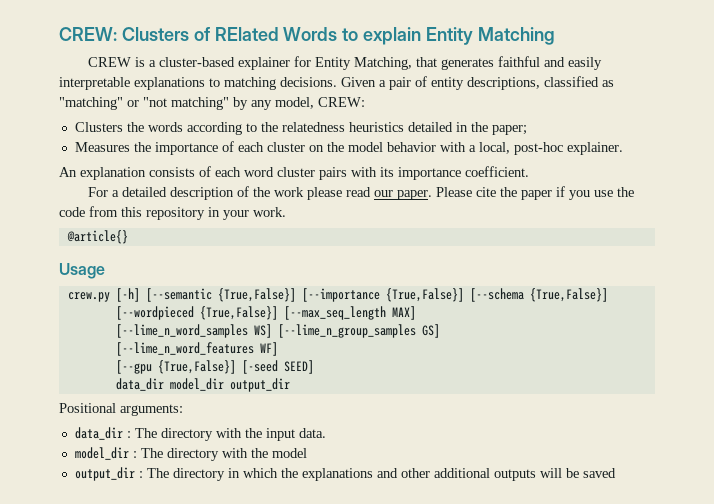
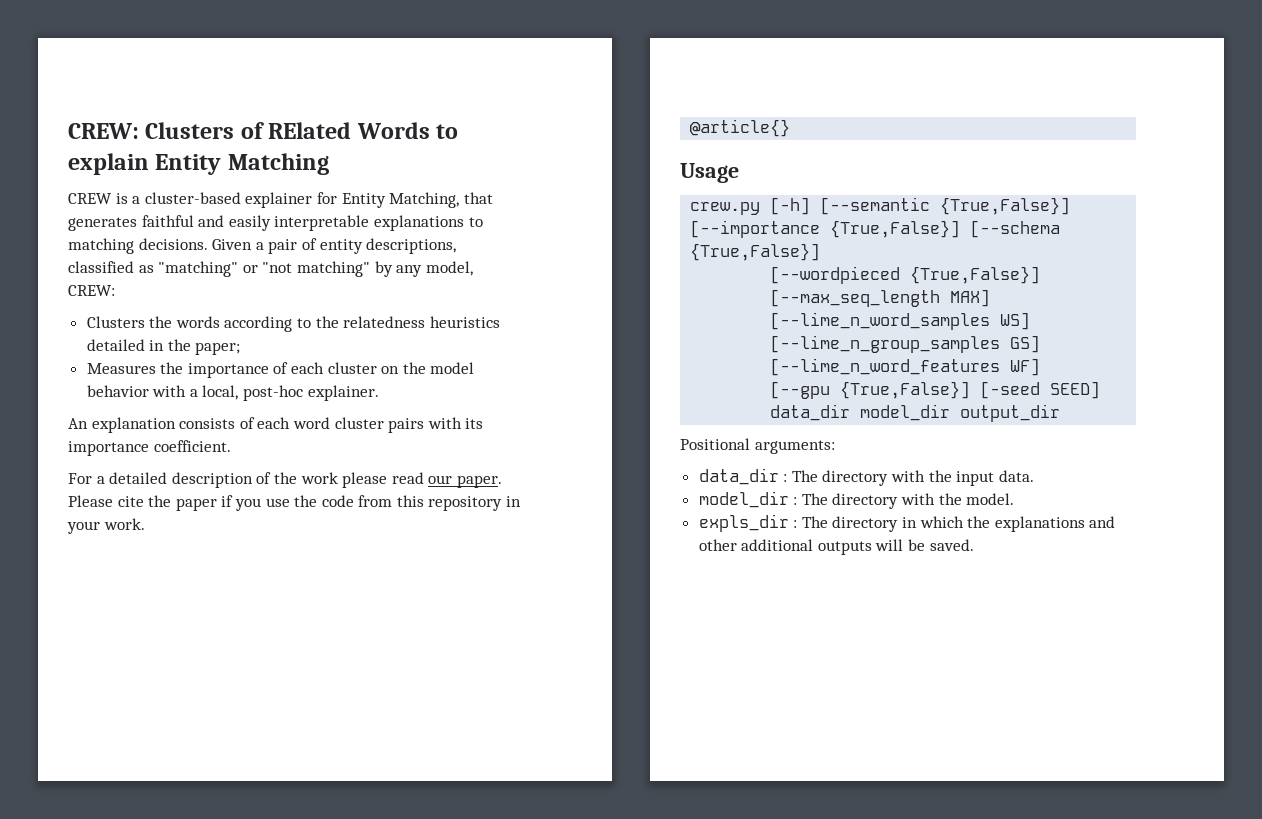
- model_dir : The directory with the model
- output_dir : The directory in which the explanations and other additional outputs will be saved
+ model_dir : The directory with the model.
+ expls_dir : The directory in which the explanations and other additional outputs will be saved.

